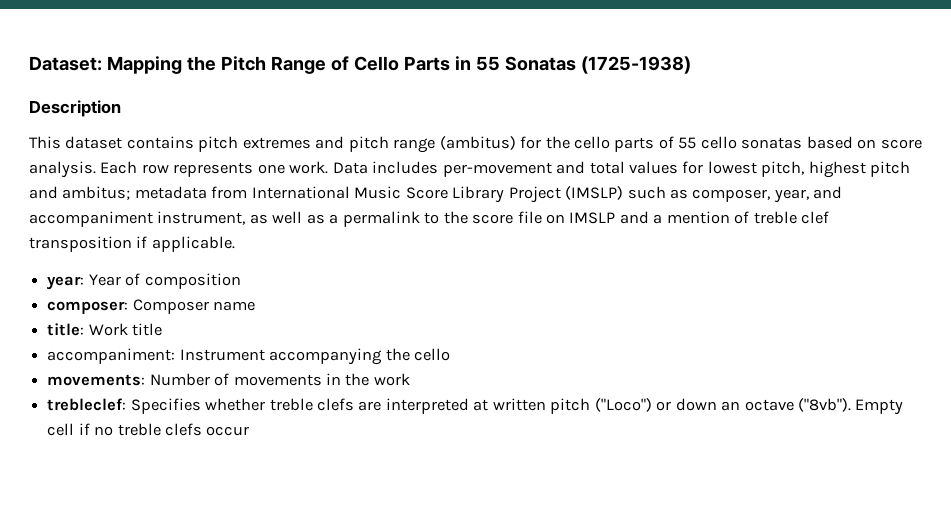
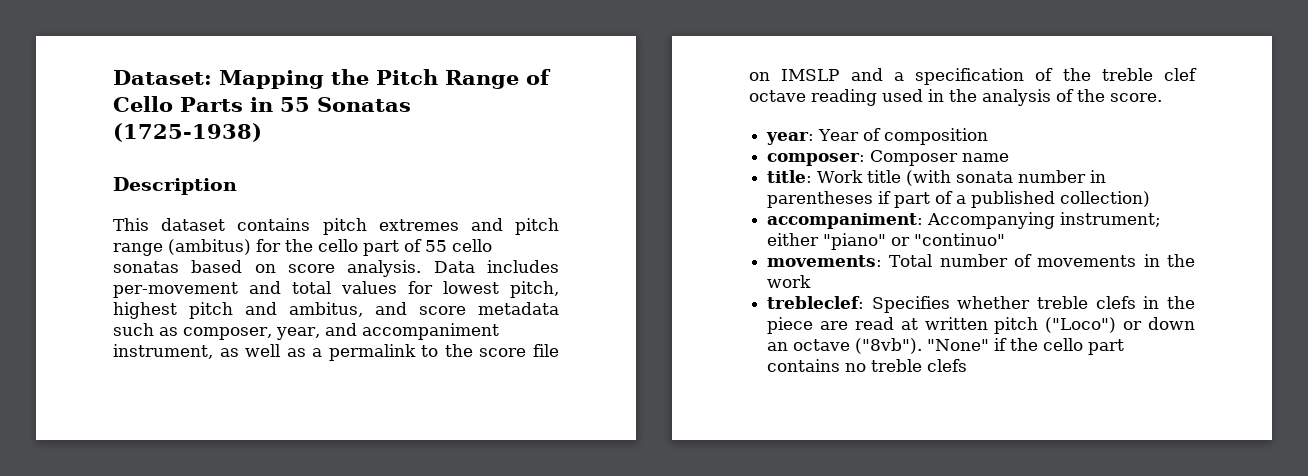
- This dataset contains pitch extremes and pitch range (ambitus) for the cello parts of 55 cello sonatas based on score analysis.
+ This dataset contains pitch extremes and pitch range (ambitus) for the cello part of 55 cello sonatas based on score analysis.
- Each row represents one work.
- Data includes per-movement and total values for lowest pitch, highest pitch and ambitus; metadata from International Music Score Library Project (IMSLP) such as composer, year, and accompaniment instrument, as well as a permalink to the score file on IMSLP and a mention of treble clef transposition if applicable.
+ Data includes per-movement and total values for lowest pitch, highest pitch and ambitus, and score metadata such as composer, year, and accompaniment instrument, as well as a permalink to the score file on IMSLP and a specification of the treble clef octave reading used in the analysis of the score.
- title: Work title
- accompaniment: Instrument accompanying the cello
+ title: Work title (with sonata number in parentheses if part of a published collection)
+ accompaniment: Accompanying instrument; either "piano" or "continuo"
- movements: Number of movements in the work
+ movements: Total number of movements in the work
- trebleclef: Specifies whether treble clefs are interpreted at written pitch ("Loco") or down an octave ("8vb").
+ trebleclef: Specifies whether treble clefs in the piece are read at written pitch ("Loco") or down an octave ("8vb").
- Empty cell if no treble clefs occur
+ "None" if the cello part contains no treble clefs

